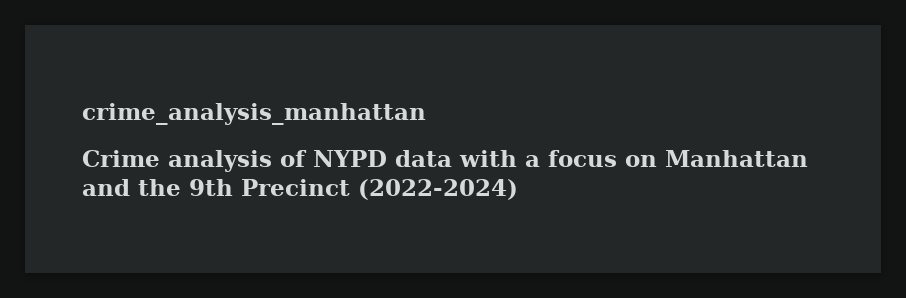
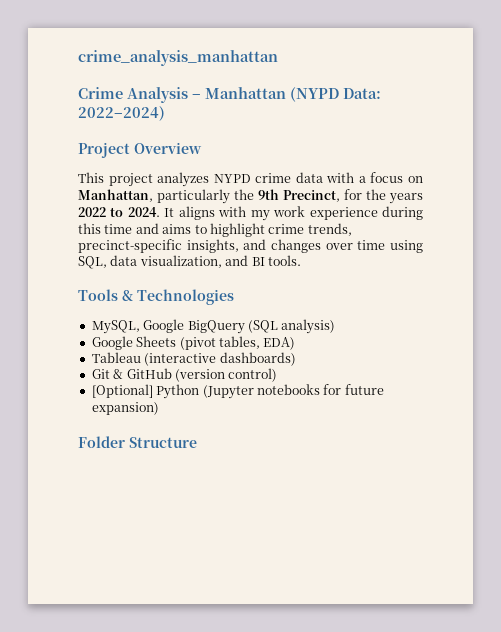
- Crime analysis of NYPD data with a focus on Manhattan and the 9th Precinct (2022-2024)
+ Crime Analysis – Manhattan (NYPD Data: 2022–2024)
+ Project Overview
+ This project analyzes NYPD crime data with a focus on Manhattan, particularly the 9th Precinct, for the years 2022 to 2024. It aligns with my work experience during this time and aims to highlight crime trends, precinct-specific insights, and changes over time using SQL, data visualization, and BI tools.
+ Tools & Technologies
+ MySQL, Google BigQuery (SQL analysis)
+ Google Sheets (pivot tables, EDA)
+ Tableau (interactive dashboards)
+ Git & GitHub (version control)
+ [Optional] Python (Jupyter notebooks for future expansion)
+ Folder Structure

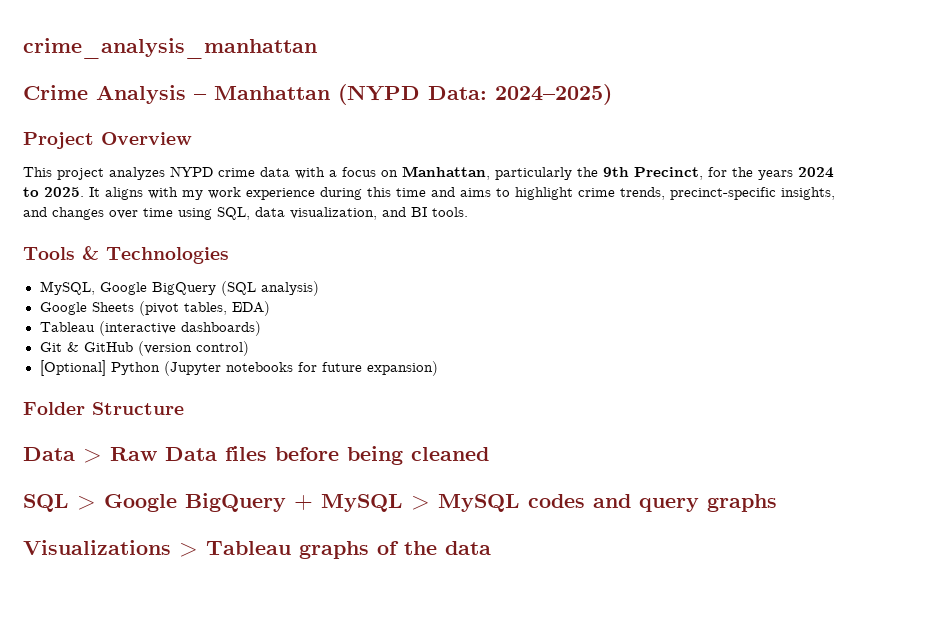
- Crime Analysis – Manhattan (NYPD Data: 2022–2024)
+ Crime Analysis – Manhattan (NYPD Data: 2024–2025)
- This project analyzes NYPD crime data with a focus on Manhattan, particularly the 9th Precinct, for the years 2022 to 2024.
+ This project analyzes NYPD crime data with a focus on Manhattan, particularly the 9th Precinct, for the years 2024 to 2025.
+ Data > Raw Data files before being cleaned
+ SQL > Google BigQuery + MySQL > MySQL codes and query graphs
+ Visualizations > Tableau graphs of the data

